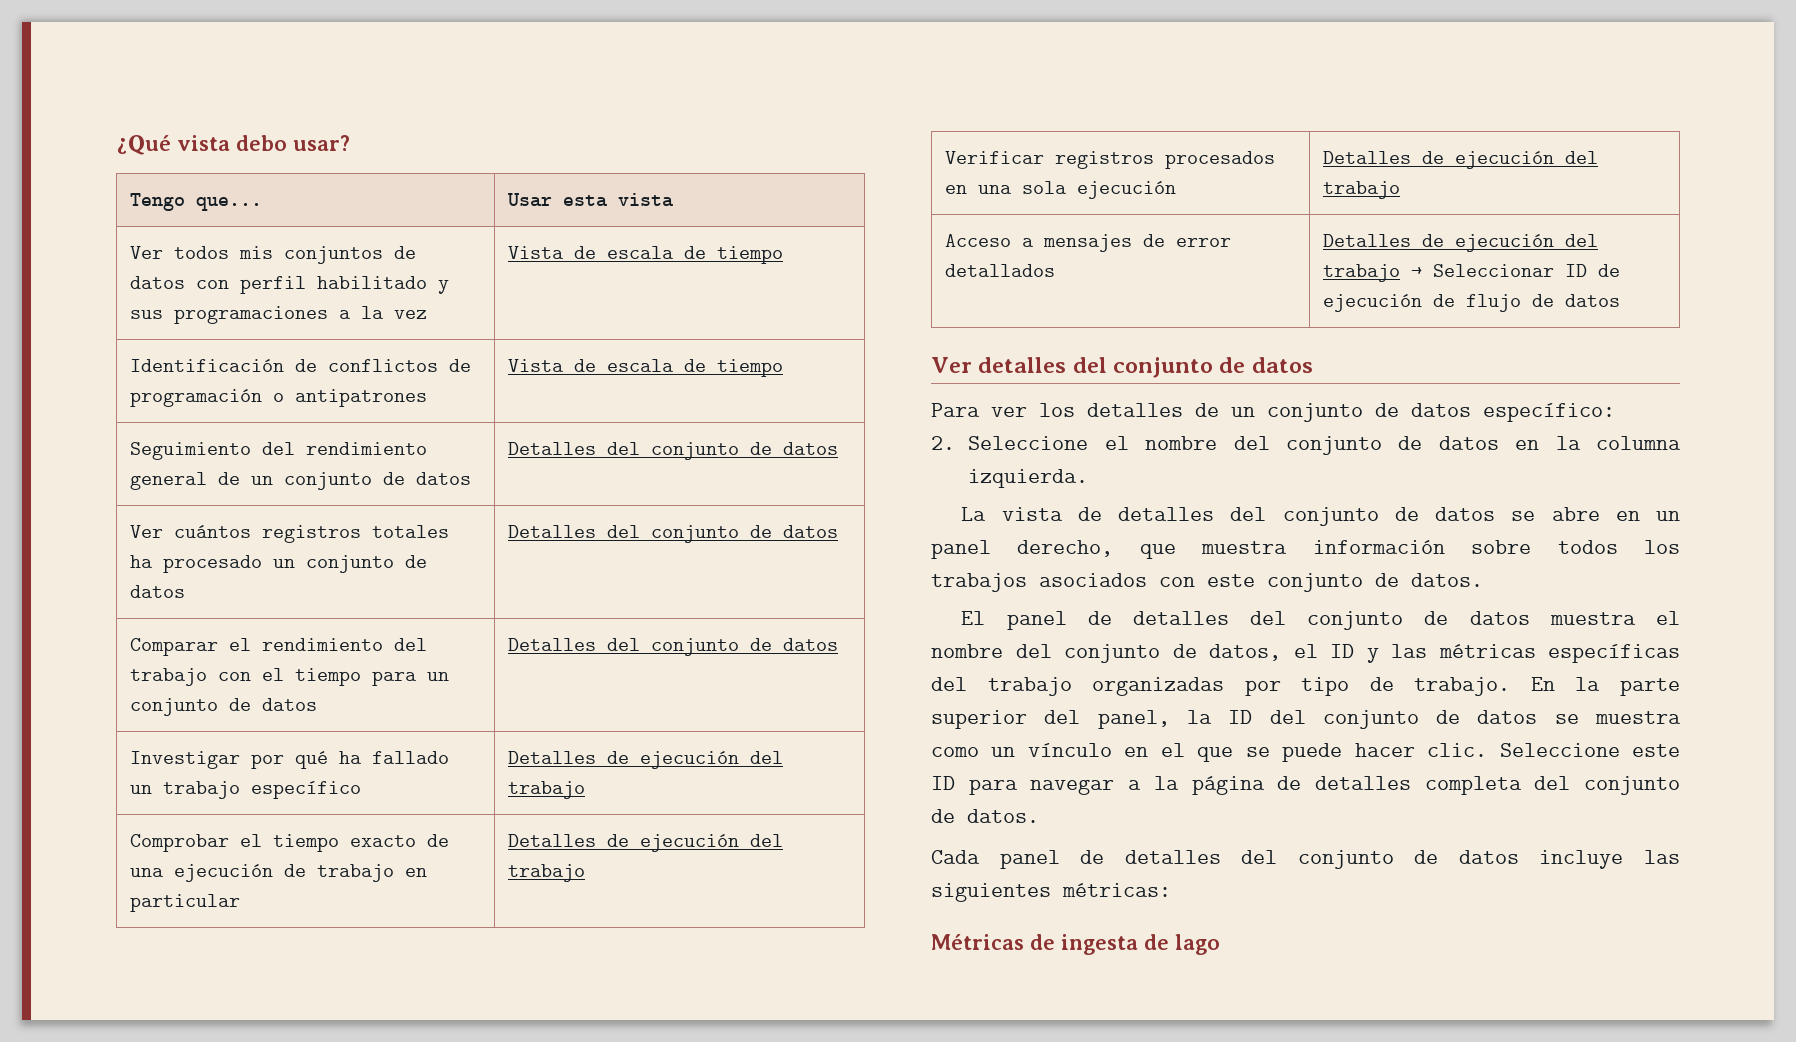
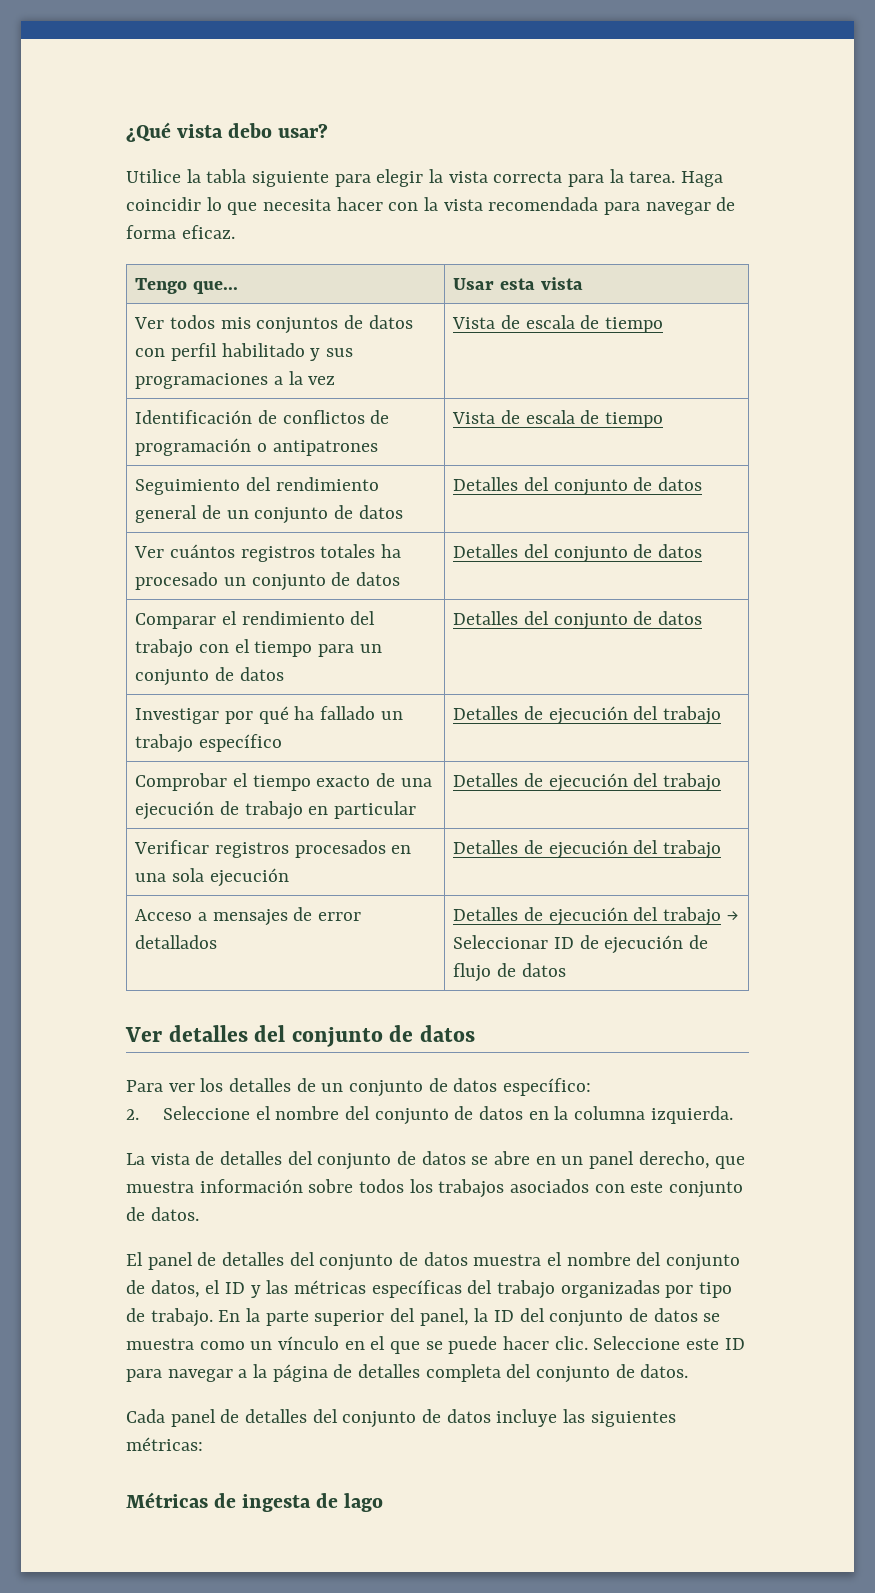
+ Utilice la tabla siguiente para elegir la vista correcta para la tarea. Haga coincidir lo que necesita hacer con la vista recomendada para navegar de forma eficaz.

